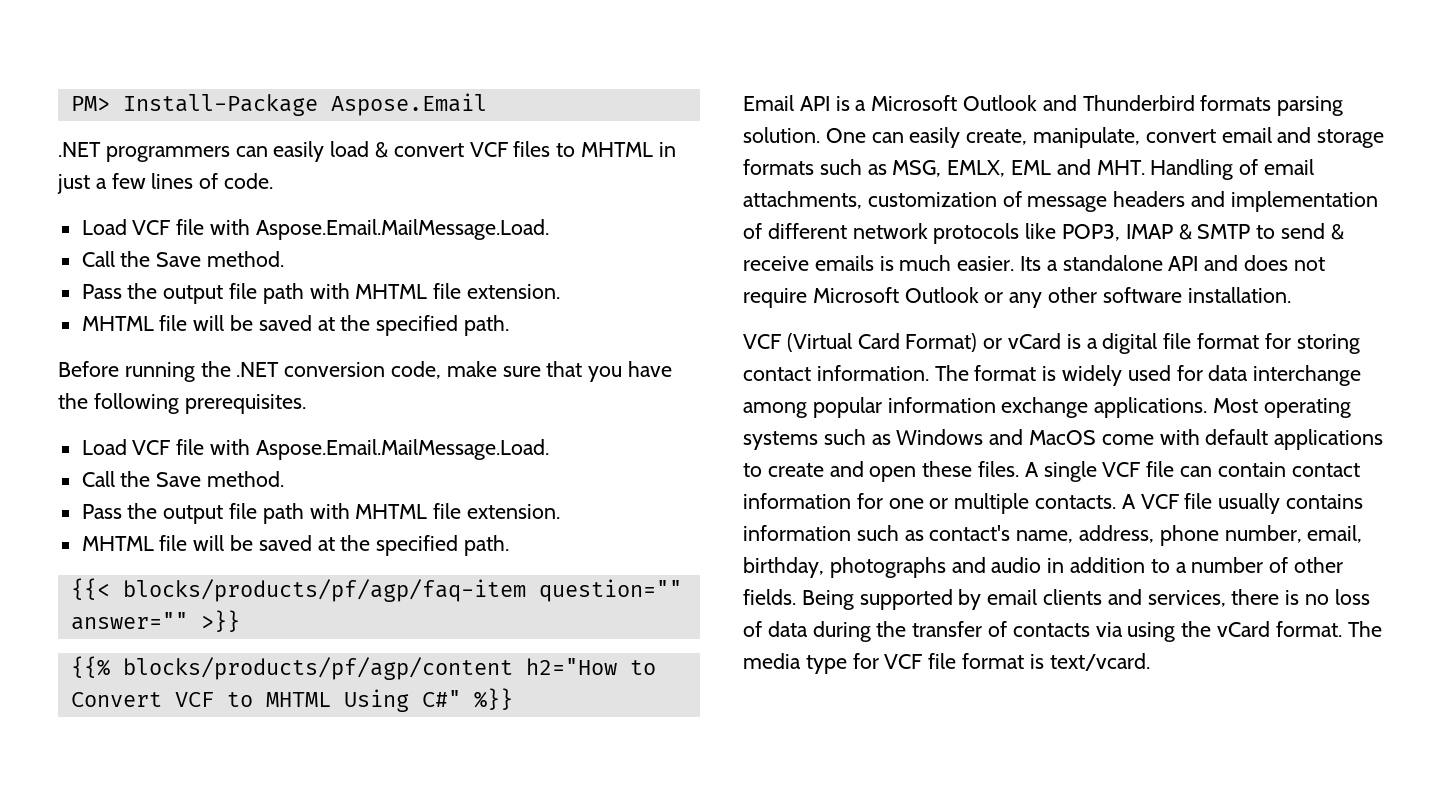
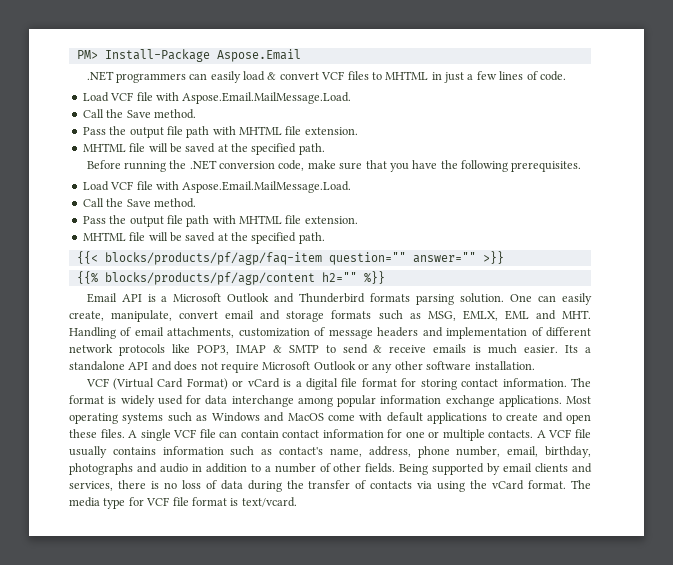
- {{% blocks/products/pf/agp/content h2="How to Convert VCF to MHTML Using C#" %}}
+ {{% blocks/products/pf/agp/content h2="" %}}

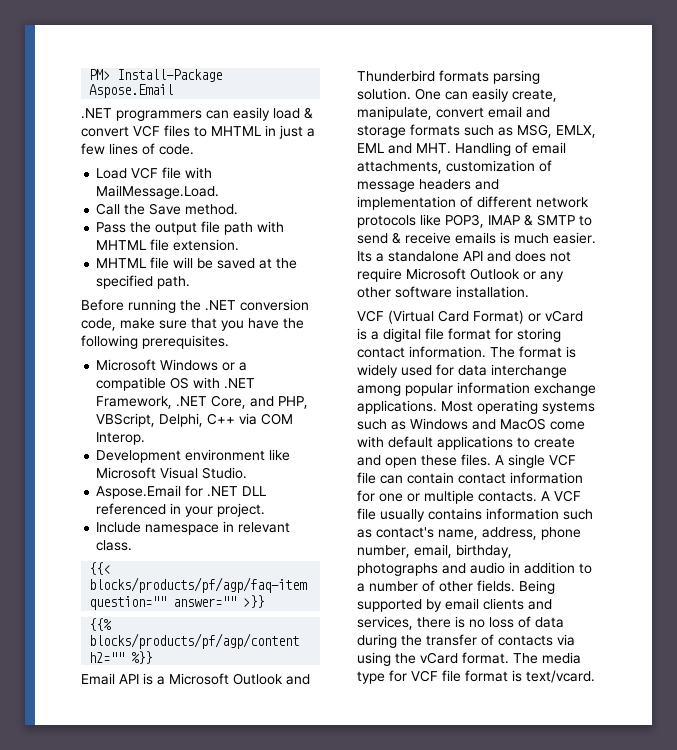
  .NET programmers can easily load & convert VCF files to MHTML in just a few lines of code.
- Load VCF file with Aspose.Email.MailMessage.Load.
+ Load VCF file with MailMessage.Load.
  Before running the .NET conversion code, make sure that you have the following prerequisites.
- Load VCF file with Aspose.Email.MailMessage.Load.
- Call the Save method.
- Pass the output file path with MHTML file extension.
- MHTML file will be saved at the specified path.
+ Microsoft Windows or a compatible OS with .NET Framework, .NET Core, and PHP, VBScript, Delphi, C++ via COM Interop.
+ Development environment like Microsoft Visual Studio.
+ Aspose.Email for .NET DLL referenced in your project.
+ Include namespace in relevant class.

